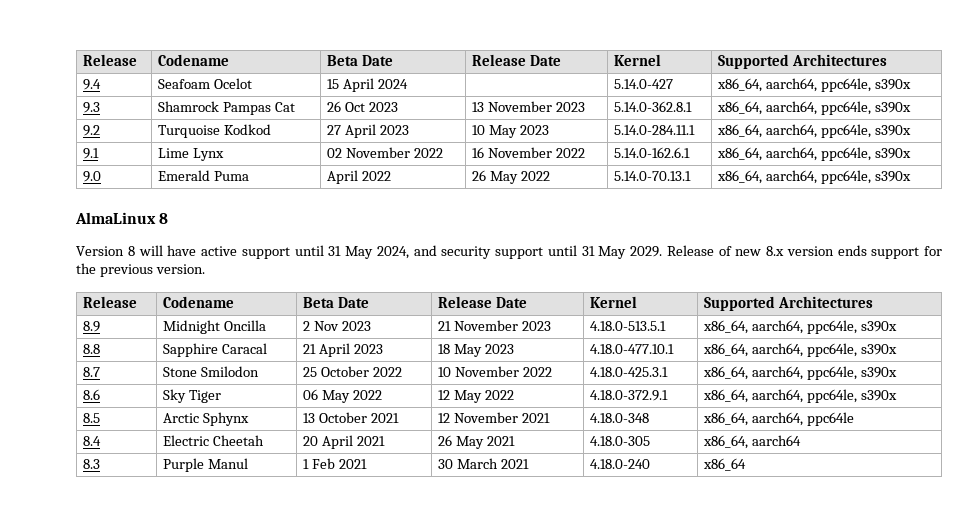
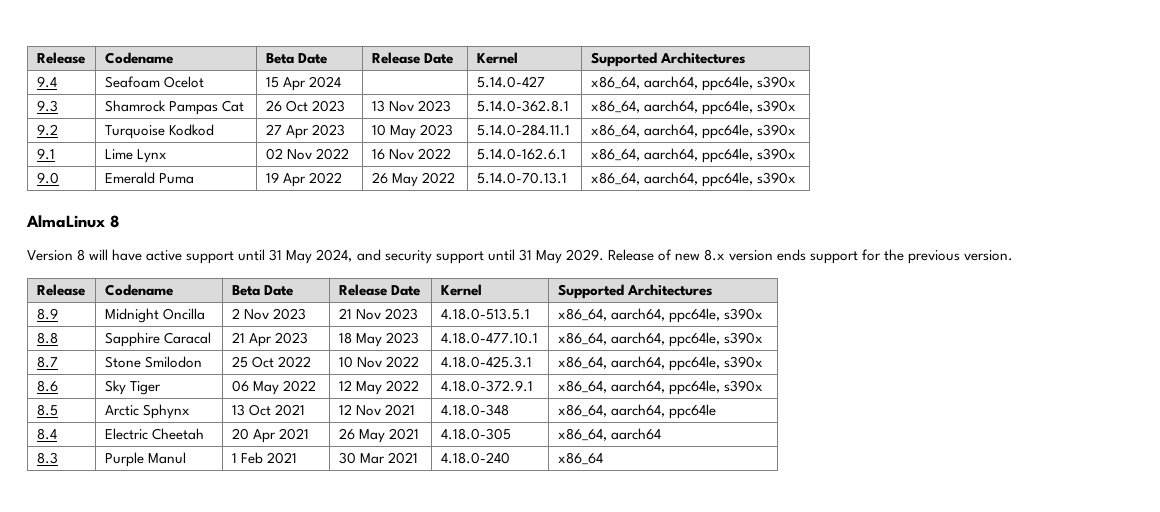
- 9.4 | Seafoam Ocelot | 15 April 2024 | | 5.14.0-427 | x86_64, aarch64, ppc64le, s390x
+ 9.4 | Seafoam Ocelot | 15 Apr 2024 | | 5.14.0-427 | x86_64, aarch64, ppc64le, s390x
- 9.3 | Shamrock Pampas Cat | 26 Oct 2023 | 13 November 2023 | 5.14.0-362.8.1 | x86_64, aarch64, ppc64le, s390x
+ 9.3 | Shamrock Pampas Cat | 26 Oct 2023 | 13 Nov 2023 | 5.14.0-362.8.1 | x86_64, aarch64, ppc64le, s390x
- 9.2 | Turquoise Kodkod | 27 April 2023 | 10 May 2023 | 5.14.0-284.11.1 | x86_64, aarch64, ppc64le, s390x
+ 9.2 | Turquoise Kodkod | 27 Apr 2023 | 10 May 2023 | 5.14.0-284.11.1 | x86_64, aarch64, ppc64le, s390x
- 9.1 | Lime Lynx | 02 November 2022 | 16 November 2022 | 5.14.0-162.6.1 | x86_64, aarch64, ppc64le, s390x
+ 9.1 | Lime Lynx | 02 Nov 2022 | 16 Nov 2022 | 5.14.0-162.6.1 | x86_64, aarch64, ppc64le, s390x
- 9.0 | Emerald Puma | April 2022 | 26 May 2022 | 5.14.0-70.13.1 | x86_64, aarch64, ppc64le, s390x
+ 9.0 | Emerald Puma | 19 Apr 2022 | 26 May 2022 | 5.14.0-70.13.1 | x86_64, aarch64, ppc64le, s390x
- 8.9 | Midnight Oncilla | 2 Nov 2023 | 21 November 2023 | 4.18.0-513.5.1 | x86_64, aarch64, ppc64le, s390x
+ 8.9 | Midnight Oncilla | 2 Nov 2023 | 21 Nov 2023 | 4.18.0-513.5.1 | x86_64, aarch64, ppc64le, s390x
- 8.8 | Sapphire Caracal | 21 April 2023 | 18 May 2023 | 4.18.0-477.10.1 | x86_64, aarch64, ppc64le, s390x
+ 8.8 | Sapphire Caracal | 21 Apr 2023 | 18 May 2023 | 4.18.0-477.10.1 | x86_64, aarch64, ppc64le, s390x
- 8.7 | Stone Smilodon | 25 October 2022 | 10 November 2022 | 4.18.0-425.3.1 | x86_64, aarch64, ppc64le, s390x
+ 8.7 | Stone Smilodon | 25 Oct 2022 | 10 Nov 2022 | 4.18.0-425.3.1 | x86_64, aarch64, ppc64le, s390x
- 8.5 | Arctic Sphynx | 13 October 2021 | 12 November 2021 | 4.18.0-348 | x86_64, aarch64, ppc64le
+ 8.5 | Arctic Sphynx | 13 Oct 2021 | 12 Nov 2021 | 4.18.0-348 | x86_64, aarch64, ppc64le
- 8.4 | Electric Cheetah | 20 April 2021 | 26 May 2021 | 4.18.0-305 | x86_64, aarch64
+ 8.4 | Electric Cheetah | 20 Apr 2021 | 26 May 2021 | 4.18.0-305 | x86_64, aarch64
- 8.3 | Purple Manul | 1 Feb 2021 | 30 March 2021 | 4.18.0-240 | x86_64
+ 8.3 | Purple Manul | 1 Feb 2021 | 30 Mar 2021 | 4.18.0-240 | x86_64

